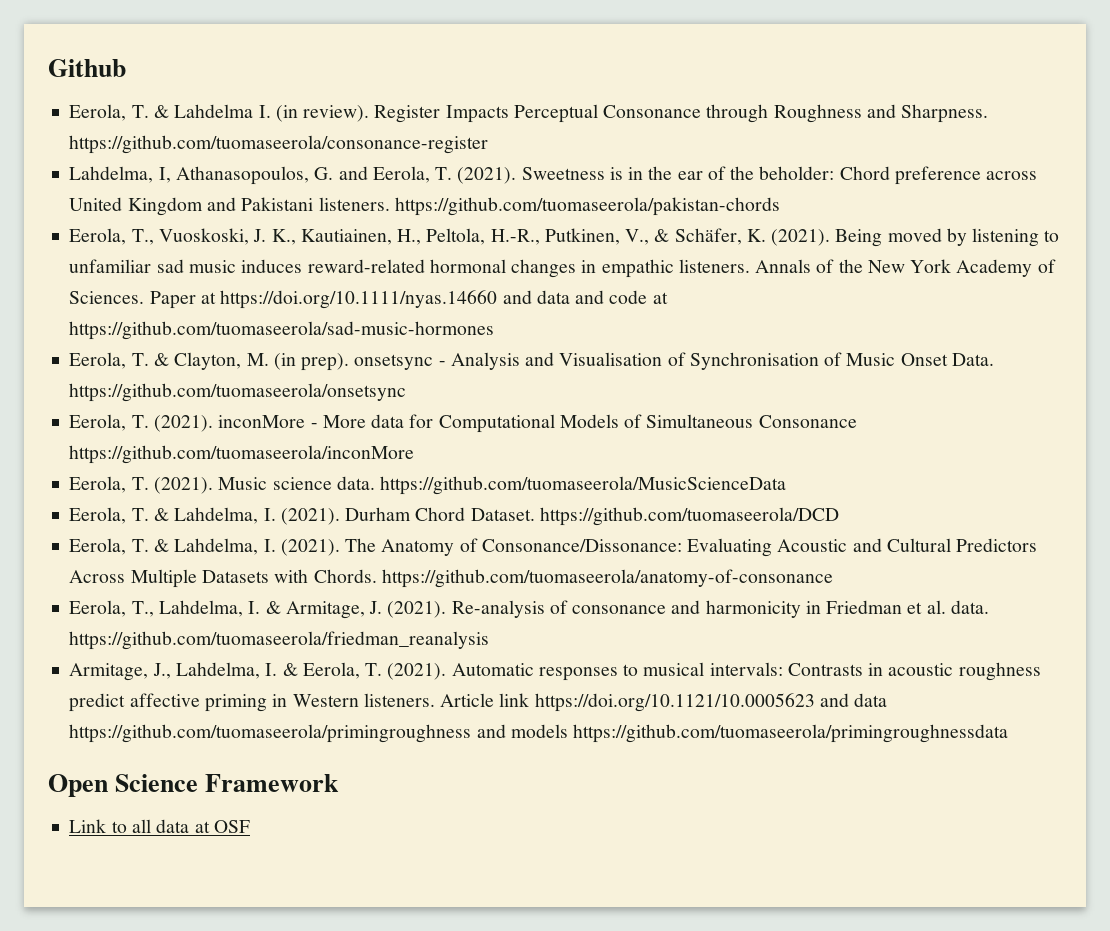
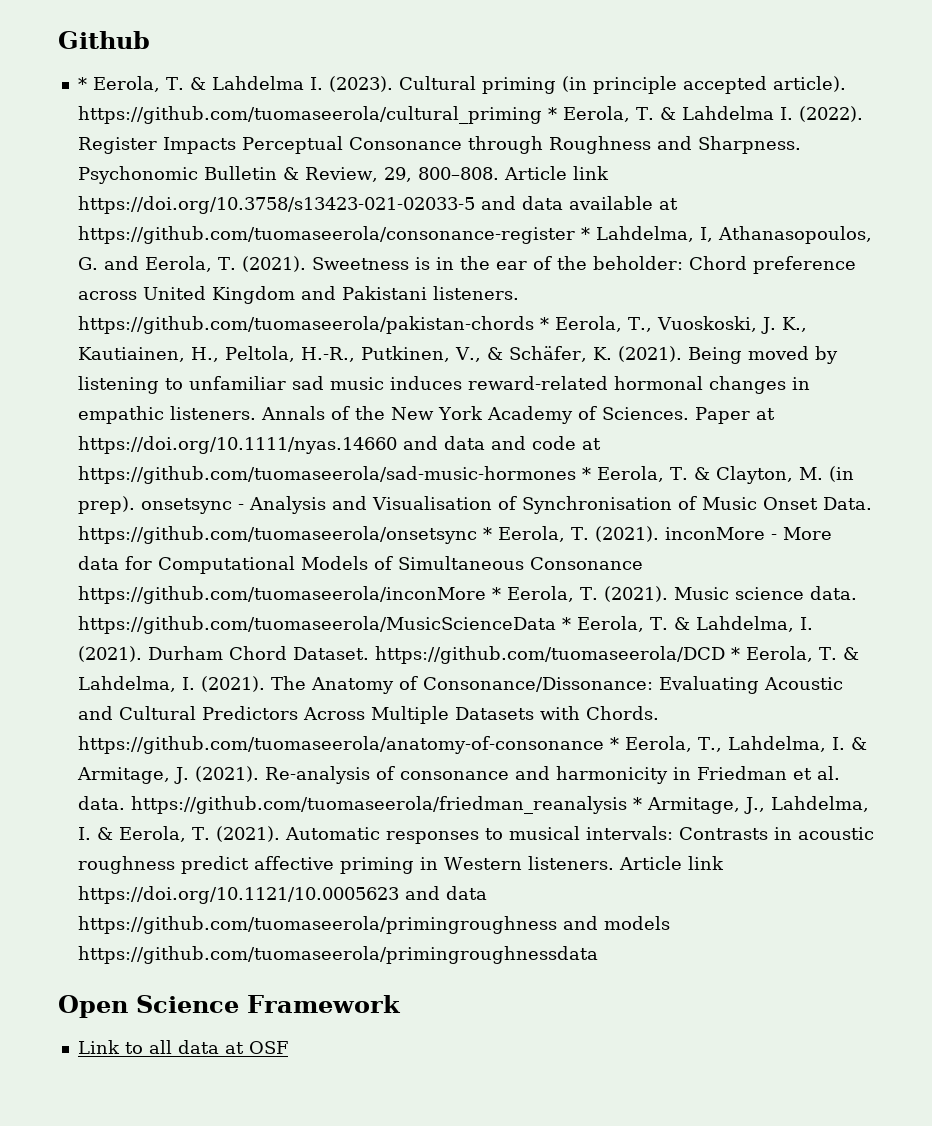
- Eerola, T. & Lahdelma I. (in review).
+ * Eerola, T. & Lahdelma I. (2023). Cultural priming (in principle accepted article). https://github.com/tuomaseerola/cultural_priming * Eerola, T. & Lahdelma I. (2022).
- Register Impacts Perceptual Consonance through Roughness and Sharpness. https://github.com/tuomaseerola/consonance-register
- Lahdelma, I, Athanasopoulos, G. and Eerola, T. (2021).
+ Register Impacts Perceptual Consonance through Roughness and Sharpness. Psychonomic Bulletin & Review, 29, 800–808. Article link https://doi.org/10.3758/s13423-021-02033-5 and data available at https://github.com/tuomaseerola/consonance-register * Lahdelma, I, Athanasopoulos, G. and Eerola, T. (2021).
- Sweetness is in the ear of the beholder: Chord preference across United Kingdom and Pakistani listeners. https://github.com/tuomaseerola/pakistan-chords
- Eerola, T., Vuoskoski, J. K., Kautiainen, H., Peltola, H.-R., Putkinen, V., & Schäfer, K. (2021).
+ Sweetness is in the ear of the beholder: Chord preference across United Kingdom and Pakistani listeners. https://github.com/tuomaseerola/pakistan-chords * Eerola, T., Vuoskoski, J. K., Kautiainen, H., Peltola, H.-R., Putkinen, V., & Schäfer, K. (2021).
- Paper at https://doi.org/10.1111/nyas.14660 and data and code at https://github.com/tuomaseerola/sad-music-hormones
- Eerola, T. & Clayton, M. (in prep). onsetsync - Analysis and Visualisation of Synchronisation of Music Onset Data. https://github.com/tuomaseerola/onsetsync
- Eerola, T. (2021). inconMore - More data for Computational Models of Simultaneous Consonance https://github.com/tuomaseerola/inconMore
- Eerola, T. (2021).
+ Paper at https://doi.org/10.1111/nyas.14660 and data and code at https://github.com/tuomaseerola/sad-music-hormones * Eerola, T. & Clayton, M. (in prep). onsetsync - Analysis and Visualisation of Synchronisation of Music Onset Data. https://github.com/tuomaseerola/onsetsync * Eerola, T. (2021). inconMore - More data for Computational Models of Simultaneous Consonance https://github.com/tuomaseerola/inconMore * Eerola, T. (2021).
- Music science data. https://github.com/tuomaseerola/MusicScienceData
- Eerola, T. & Lahdelma, I. (2021).
+ Music science data. https://github.com/tuomaseerola/MusicScienceData * Eerola, T. & Lahdelma, I. (2021).
- Durham Chord Dataset. https://github.com/tuomaseerola/DCD
- Eerola, T. & Lahdelma, I. (2021).
+ Durham Chord Dataset. https://github.com/tuomaseerola/DCD * Eerola, T. & Lahdelma, I. (2021).
- The Anatomy of Consonance/Dissonance: Evaluating Acoustic and Cultural Predictors Across Multiple Datasets with Chords. https://github.com/tuomaseerola/anatomy-of-consonance
- Eerola, T., Lahdelma, I. & Armitage, J. (2021).
+ The Anatomy of Consonance/Dissonance: Evaluating Acoustic and Cultural Predictors Across Multiple Datasets with Chords. https://github.com/tuomaseerola/anatomy-of-consonance * Eerola, T., Lahdelma, I. & Armitage, J. (2021).
- Re-analysis of consonance and harmonicity in Friedman et al. data. https://github.com/tuomaseerola/friedman_reanalysis
- Armitage, J., Lahdelma, I. & Eerola, T. (2021).
+ Re-analysis of consonance and harmonicity in Friedman et al. data. https://github.com/tuomaseerola/friedman_reanalysis * Armitage, J., Lahdelma, I. & Eerola, T. (2021).

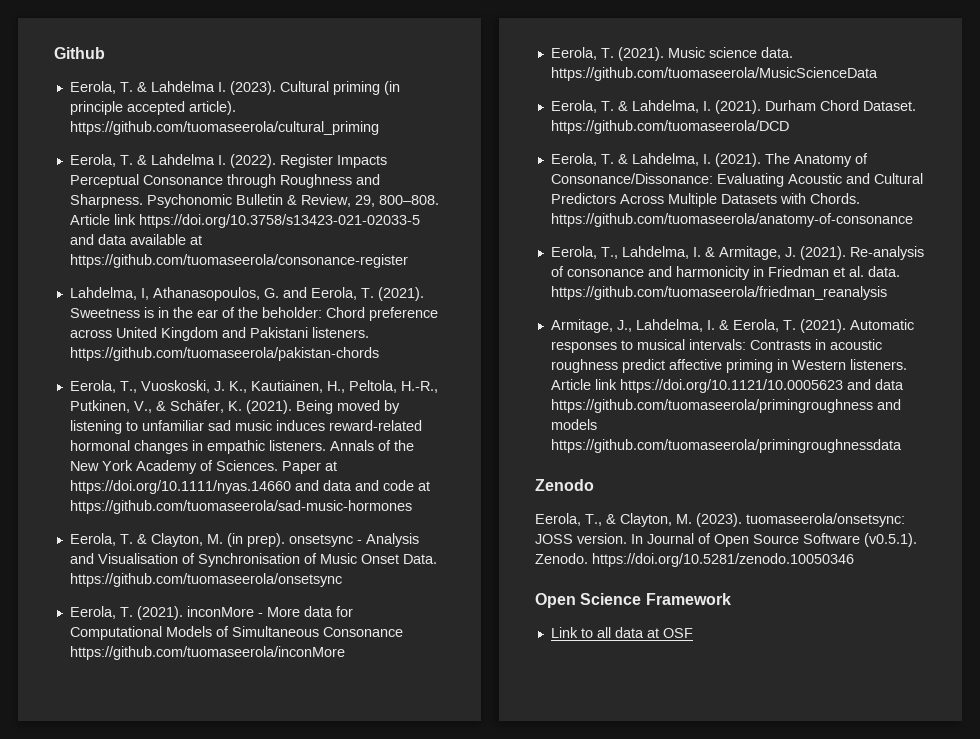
- * Eerola, T. & Lahdelma I. (2023).
+ Eerola, T. & Lahdelma I. (2023).
- Cultural priming (in principle accepted article). https://github.com/tuomaseerola/cultural_priming * Eerola, T. & Lahdelma I. (2022).
+ Cultural priming (in principle accepted article). https://github.com/tuomaseerola/cultural_priming
+ Eerola, T. & Lahdelma I. (2022).
- Article link https://doi.org/10.3758/s13423-021-02033-5 and data available at https://github.com/tuomaseerola/consonance-register * Lahdelma, I, Athanasopoulos, G. and Eerola, T. (2021).
+ Article link https://doi.org/10.3758/s13423-021-02033-5 and data available at https://github.com/tuomaseerola/consonance-register
+ Lahdelma, I, Athanasopoulos, G. and Eerola, T. (2021).
- Sweetness is in the ear of the beholder: Chord preference across United Kingdom and Pakistani listeners. https://github.com/tuomaseerola/pakistan-chords * Eerola, T., Vuoskoski, J. K., Kautiainen, H., Peltola, H.-R., Putkinen, V., & Schäfer, K. (2021).
+ Sweetness is in the ear of the beholder: Chord preference across United Kingdom and Pakistani listeners. https://github.com/tuomaseerola/pakistan-chords
+ Eerola, T., Vuoskoski, J. K., Kautiainen, H., Peltola, H.-R., Putkinen, V., & Schäfer, K. (2021).
- Paper at https://doi.org/10.1111/nyas.14660 and data and code at https://github.com/tuomaseerola/sad-music-hormones * Eerola, T. & Clayton, M. (in prep). onsetsync - Analysis and Visualisation of Synchronisation of Music Onset Data. https://github.com/tuomaseerola/onsetsync * Eerola, T. (2021). inconMore - More data for Computational Models of Simultaneous Consonance https://github.com/tuomaseerola/inconMore * Eerola, T. (2021).
+ Paper at https://doi.org/10.1111/nyas.14660 and data and code at https://github.com/tuomaseerola/sad-music-hormones
+ Eerola, T. & Clayton, M. (in prep). onsetsync - Analysis and Visualisation of Synchronisation of Music Onset Data. https://github.com/tuomaseerola/onsetsync
+ Eerola, T. (2021). inconMore - More data for Computational Models of Simultaneous Consonance https://github.com/tuomaseerola/inconMore
+ Eerola, T. (2021).
- Music science data. https://github.com/tuomaseerola/MusicScienceData * Eerola, T. & Lahdelma, I. (2021).
+ Music science data. https://github.com/tuomaseerola/MusicScienceData
+ Eerola, T. & Lahdelma, I. (2021).
- Durham Chord Dataset. https://github.com/tuomaseerola/DCD * Eerola, T. & Lahdelma, I. (2021).
+ Durham Chord Dataset. https://github.com/tuomaseerola/DCD
+ Eerola, T. & Lahdelma, I. (2021).
- The Anatomy of Consonance/Dissonance: Evaluating Acoustic and Cultural Predictors Across Multiple Datasets with Chords. https://github.com/tuomaseerola/anatomy-of-consonance * Eerola, T., Lahdelma, I. & Armitage, J. (2021).
+ The Anatomy of Consonance/Dissonance: Evaluating Acoustic and Cultural Predictors Across Multiple Datasets with Chords. https://github.com/tuomaseerola/anatomy-of-consonance
+ Eerola, T., Lahdelma, I. & Armitage, J. (2021).
- Re-analysis of consonance and harmonicity in Friedman et al. data. https://github.com/tuomaseerola/friedman_reanalysis * Armitage, J., Lahdelma, I. & Eerola, T. (2021).
+ Re-analysis of consonance and harmonicity in Friedman et al. data. https://github.com/tuomaseerola/friedman_reanalysis
+ Armitage, J., Lahdelma, I. & Eerola, T. (2021).
+ Zenodo
+ Eerola, T., & Clayton, M. (2023). tuomaseerola/onsetsync: JOSS version. In Journal of Open Source Software (v0.5.1). Zenodo. https://doi.org/10.5281/zenodo.10050346

